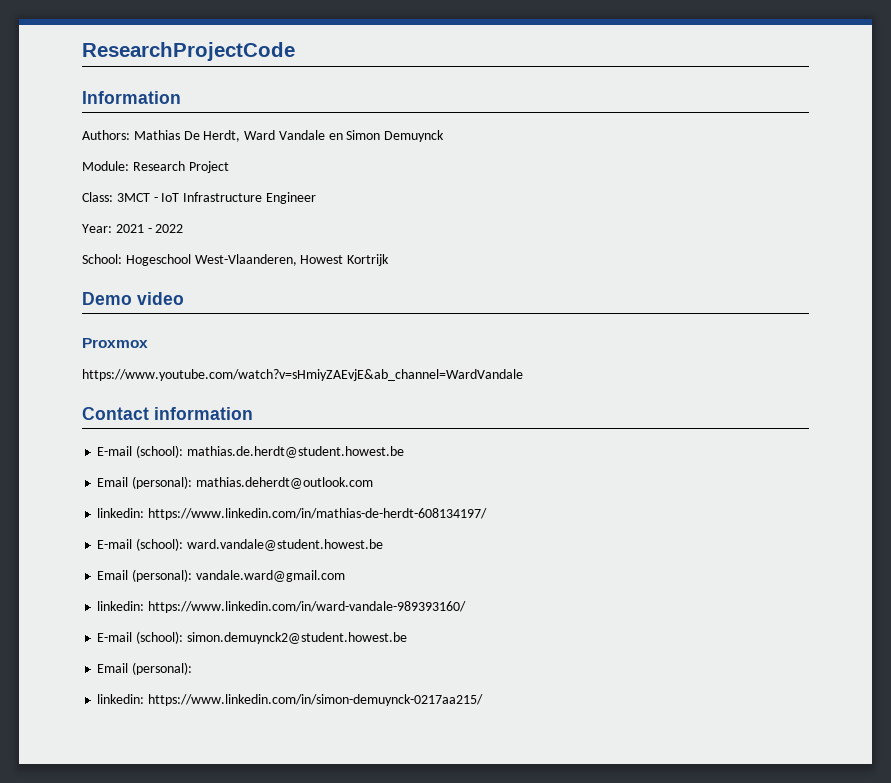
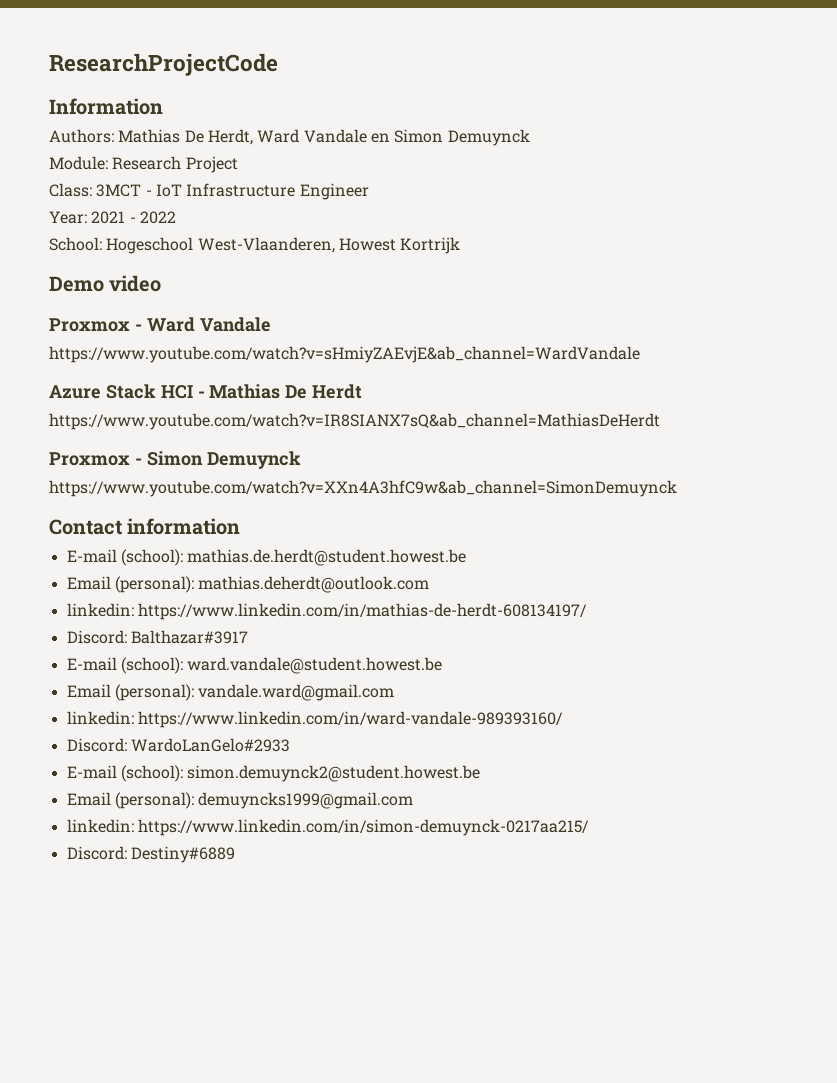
- Proxmox
+ Proxmox - Ward Vandale
  https://www.youtube.com/watch?v=sHmiyZAEvjE&ab_channel=WardVandale
+ Azure Stack HCI - Mathias De Herdt
+ https://www.youtube.com/watch?v=IR8SIANX7sQ&ab_channel=MathiasDeHerdt
+ Proxmox - Simon Demuynck
+ https://www.youtube.com/watch?v=XXn4A3hfC9w&ab_channel=SimonDemuynck
+ Discord: Balthazar#3917
+ Discord: WardoLanGelo#2933
  E-mail (school): simon.demuynck2@student.howest.be
- Email (personal):
+ Email (personal): demuyncks1999@gmail.com
+ Discord: Destiny#6889

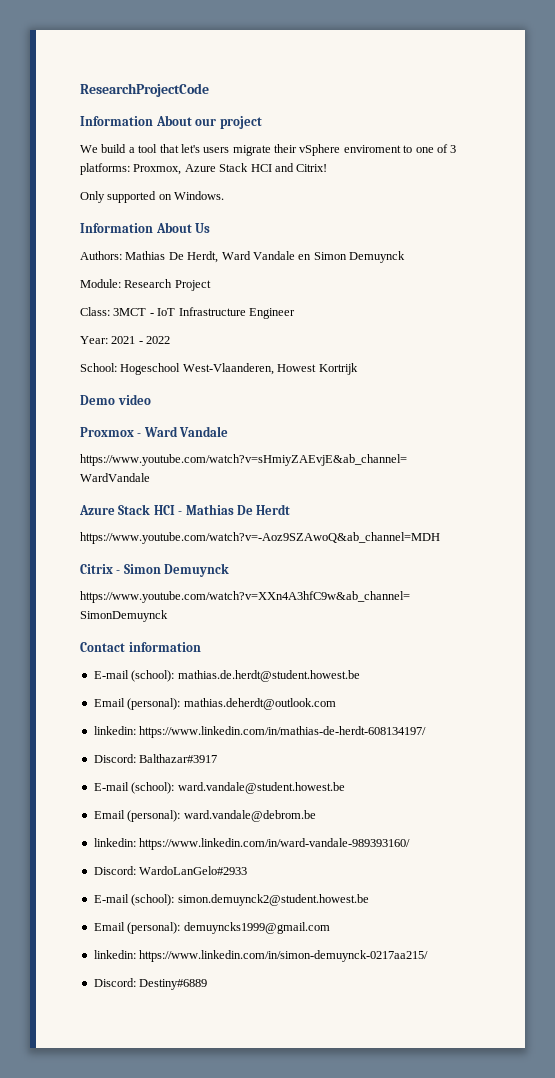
- Information
+ Information About our project
+ We build a tool that let's users migrate their vSphere enviroment to one of 3 platforms: Proxmox, Azure Stack HCI and Citrix!
+ Only supported on Windows.
+ Information About Us
- https://www.youtube.com/watch?v=IR8SIANX7sQ&ab_channel=MathiasDeHerdt
- Proxmox - Simon Demuynck
+ https://www.youtube.com/watch?v=-Aoz9SZAwoQ&ab_channel=MDH
+ Citrix - Simon Demuynck
- Email (personal): vandale.ward@gmail.com
+ Email (personal): ward.vandale@debrom.be

